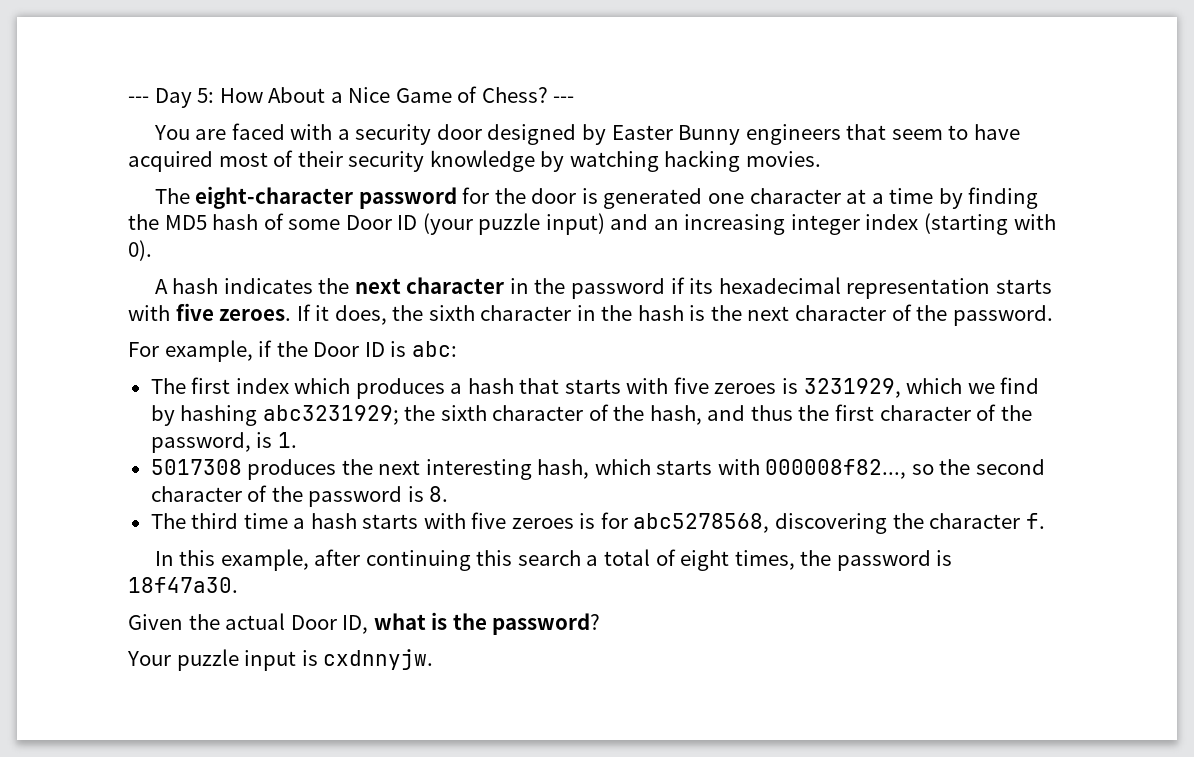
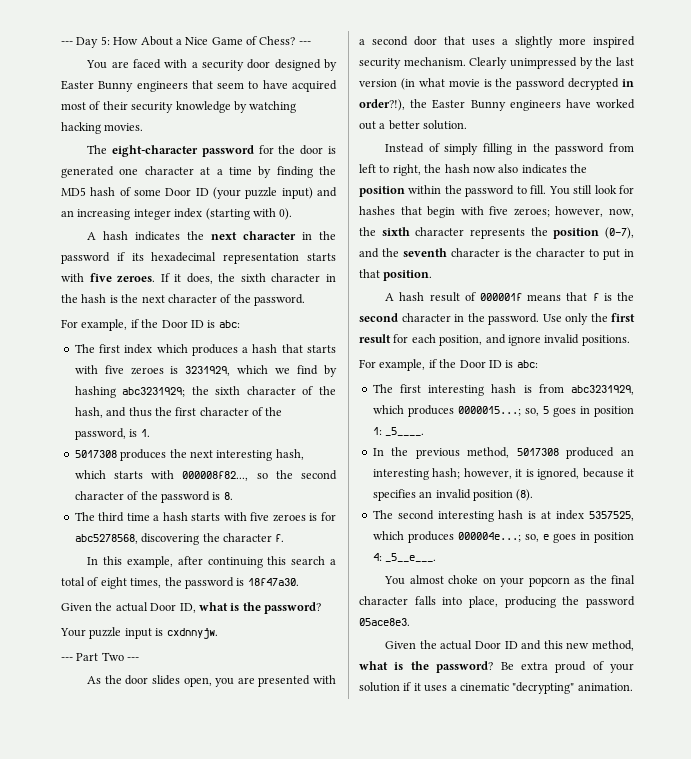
+ --- Part Two ---
+ As the door slides open, you are presented with a second door that uses a slightly more inspired security mechanism. Clearly unimpressed by the last version (in what movie is the password decrypted in order?!), the Easter Bunny engineers have worked out a better solution.
+ Instead of simply filling in the password from left to right, the hash now also indicates the position within the password to fill. You still look for hashes that begin with five zeroes; however, now, the sixth character represents the position (0-7), and the seventh character is the character to put in that position.
+ A hash result of 000001f means that f is the second character in the password. Use only the first result for each position, and ignore invalid positions.
+ For example, if the Door ID is abc:
+ The first interesting hash is from abc3231929, which produces 0000015...; so, 5 goes in position 1: _5____.
+ In the previous method, 5017308 produced an interesting hash; however, it is ignored, because it specifies an invalid position (8).
+ The second interesting hash is at index 5357525, which produces 000004e...; so, e goes in position 4: _5__e___.
+ You almost choke on your popcorn as the final character falls into place, producing the password 05ace8e3.
+ Given the actual Door ID and this new method, what is the password? Be extra proud of your solution if it uses a cinematic "decrypting" animation.

